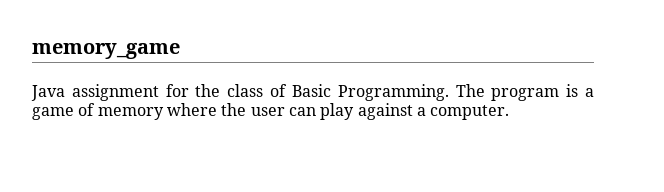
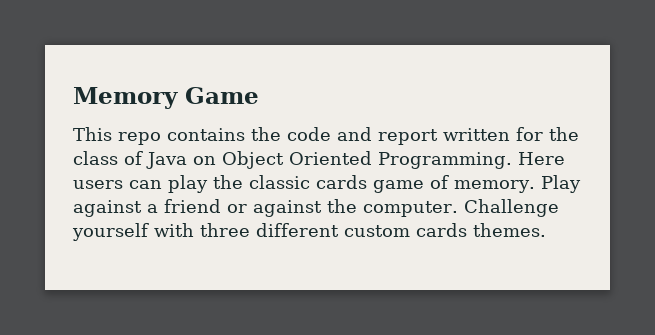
- memory_game
- Java assignment for the class of Basic Programming. The program is a game of memory where the user can play against a computer.
+ Memory Game
+ This repo contains the code and report written for the class of Java on Object Oriented Programming. Here users can play the classic cards game of memory. Play against a friend or against the computer. Challenge yourself with three different custom cards themes.

